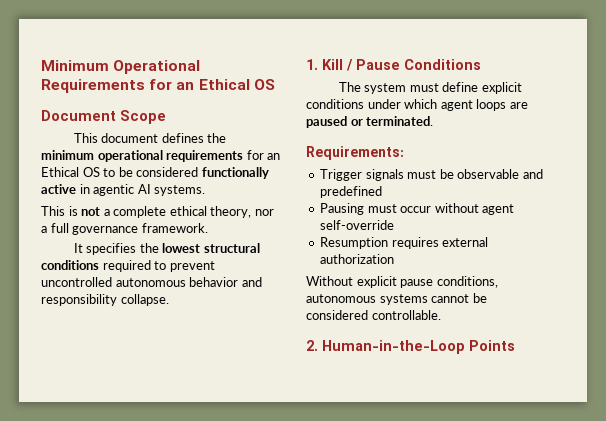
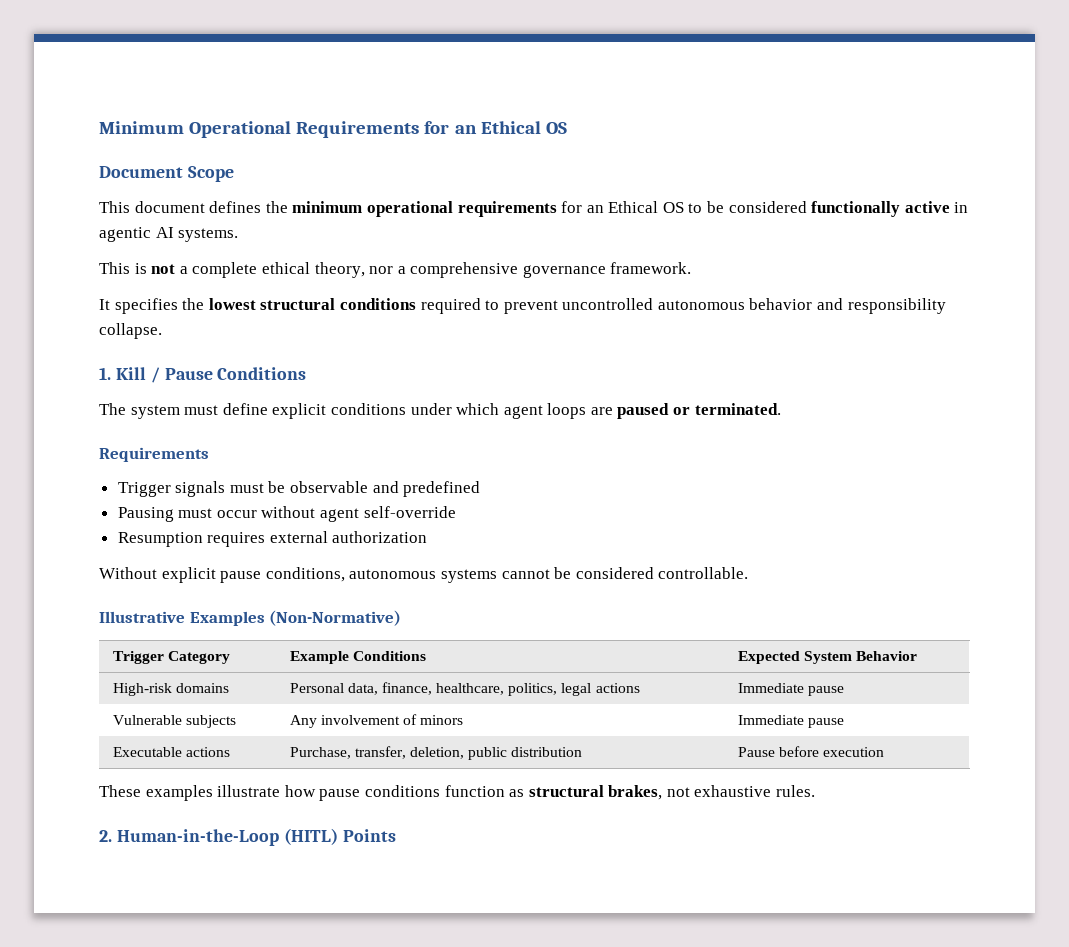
- This is not a complete ethical theory, nor a full governance framework.
+ This is not a complete ethical theory, nor a comprehensive governance framework.
  The system must define explicit conditions under which agent loops are paused or terminated.
- Requirements:
+ Requirements
+ Illustrative Examples (Non-Normative)
+ Trigger Category | Example Conditions | Expected System Behavior
+ High-risk domains | Personal data, finance, healthcare, politics, legal actions | Immediate pause
+ Vulnerable subjects | Any involvement of minors | Immediate pause
+ Executable actions | Purchase, transfer, deletion, public distribution | Pause before execution
+ These examples illustrate how pause conditions function as structural brakes, not exhaustive rules.
- 2. Human-in-the-Loop Points
+ 2. Human-in-the-Loop (HITL) Points

